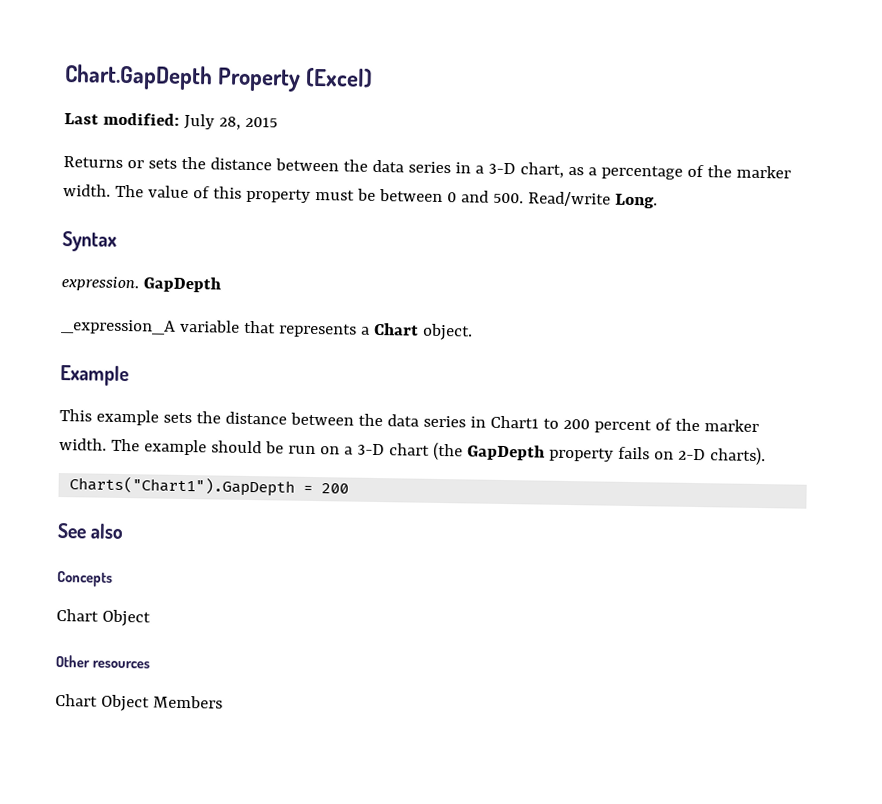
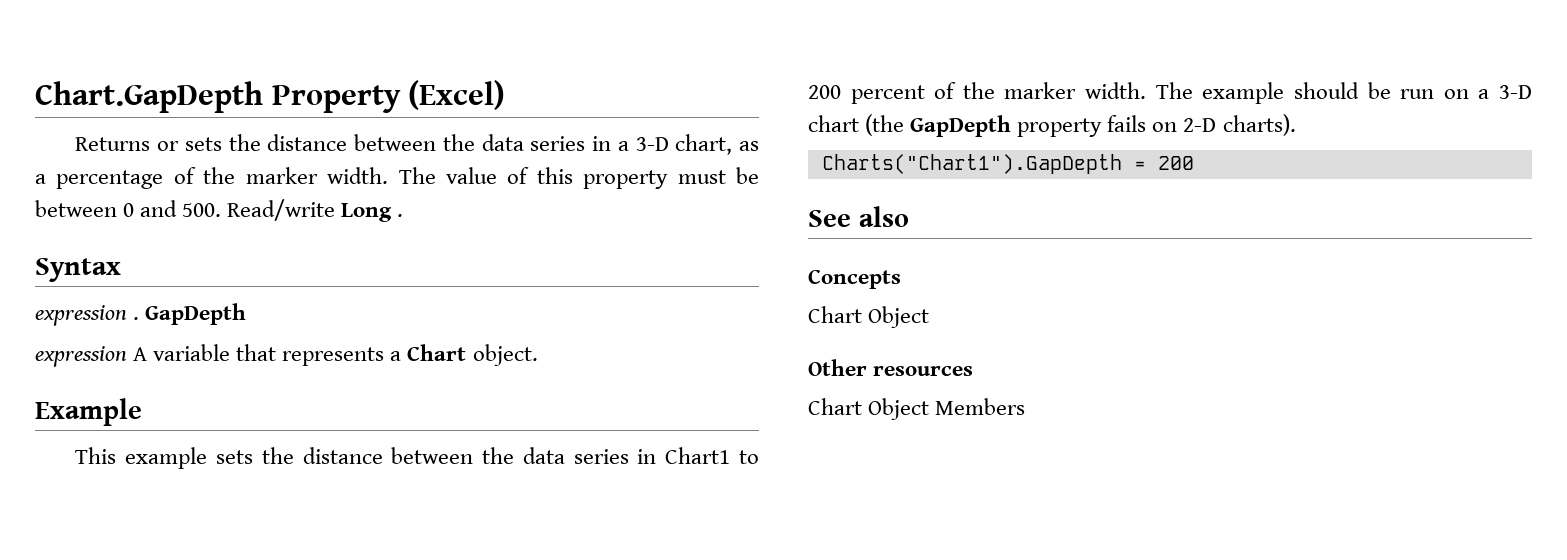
- Last modified: July 28, 2015
- The value of this property must be between 0 and 500. Read/write Long.
+ The value of this property must be between 0 and 500. Read/write Long .
- expression.
+ expression .
- _expression_A variable that represents a Chart object.
+ expression A variable that represents a Chart object.

